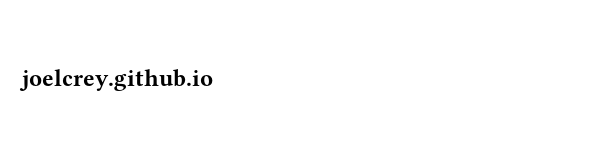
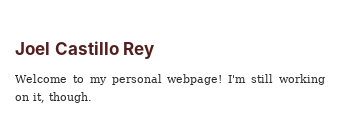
- joelcrey.github.io
+ Joel Castillo Rey
+ Welcome to my personal webpage! I'm still working on it, though.

